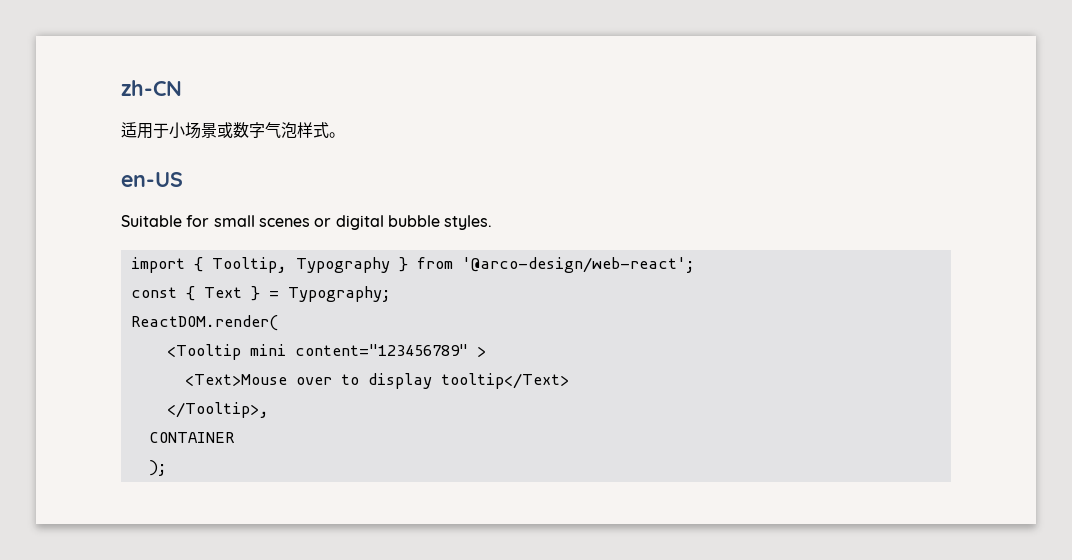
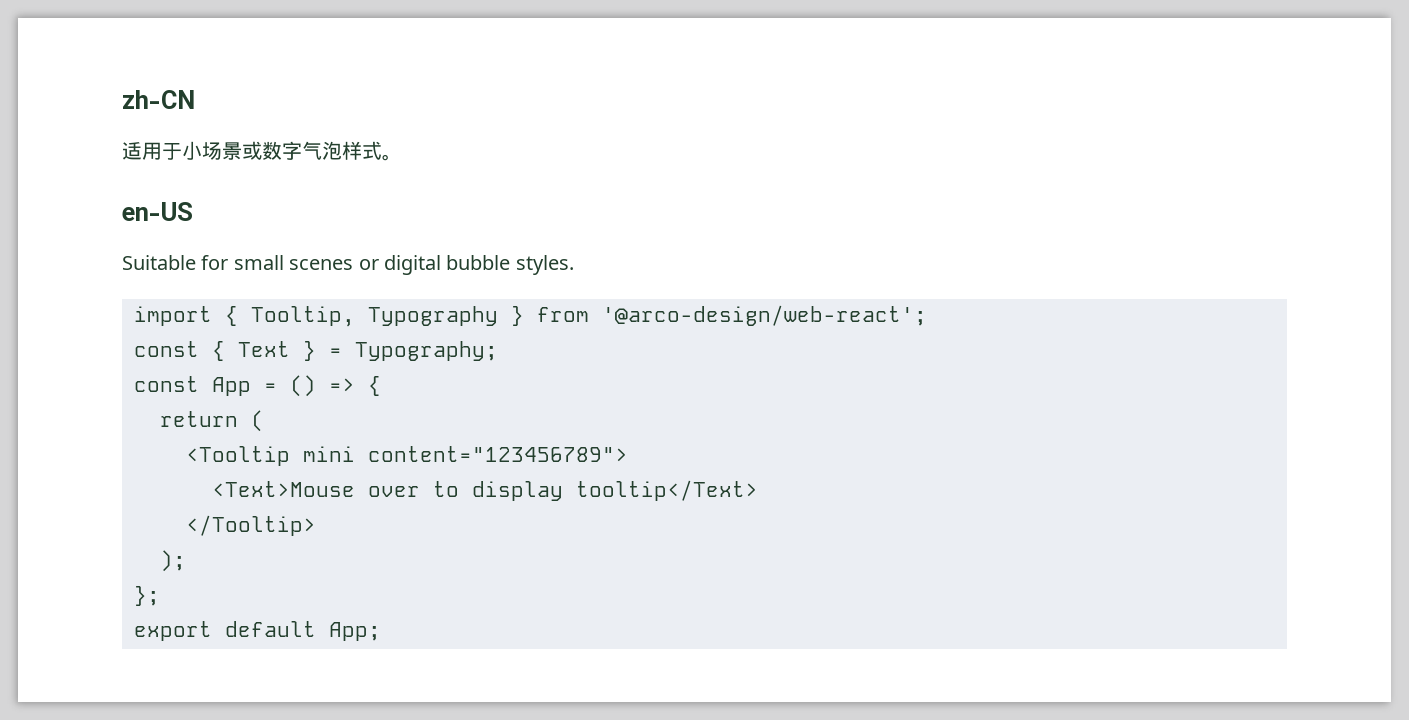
- ReactDOM.render(
+ const App = () => {
+ return (
- <Tooltip mini content="123456789" >
+ <Tooltip mini content="123456789">
- </Tooltip>,
- CONTAINER
+ </Tooltip>
+ };
+ export default App;

